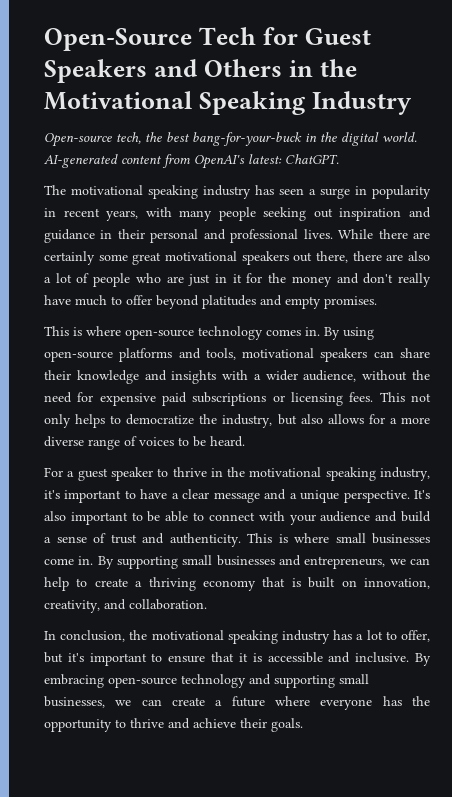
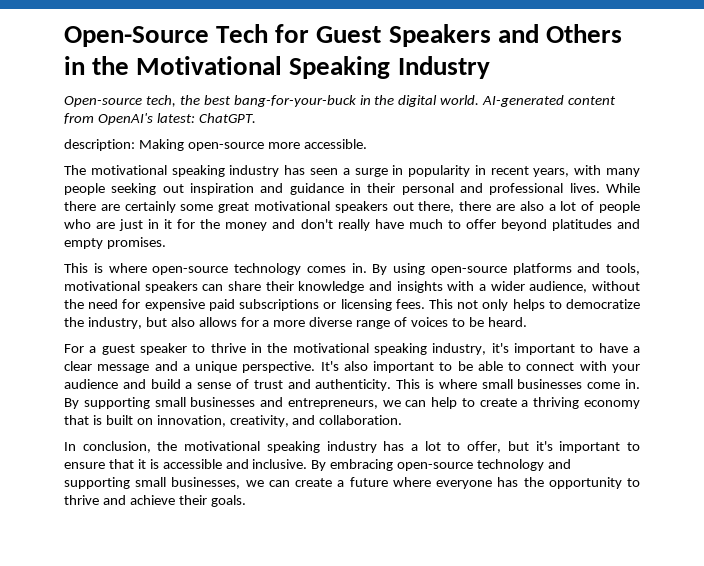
+ description: Making open-source more accessible.

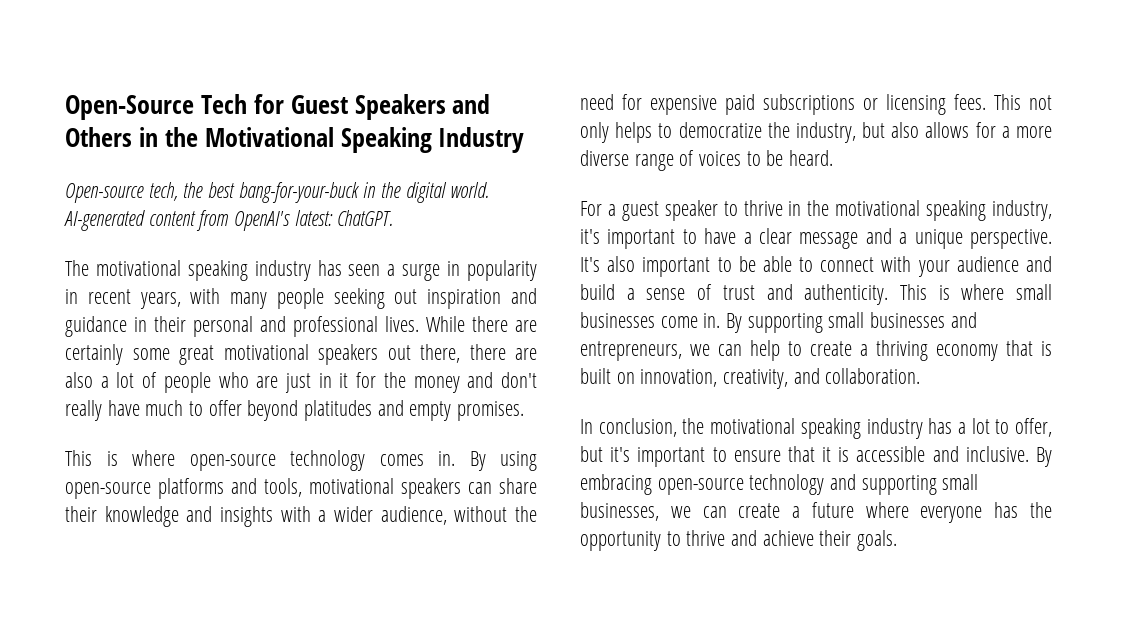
- description: Making open-source more accessible.

